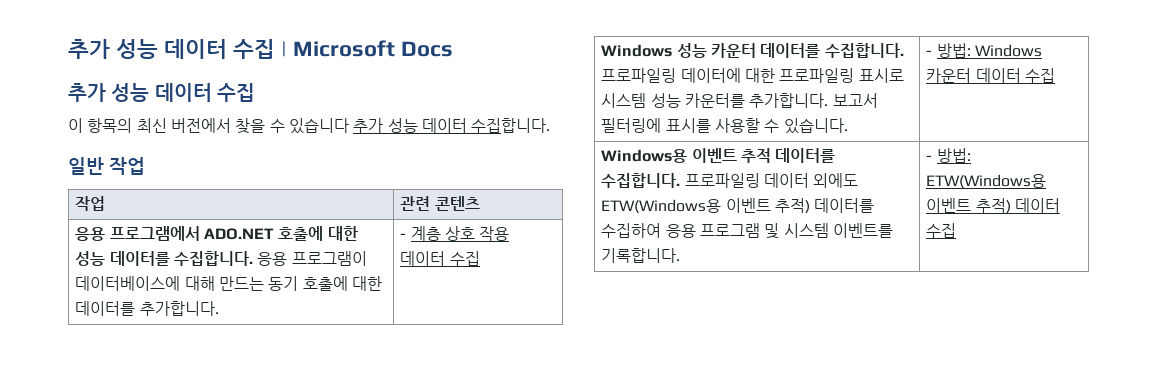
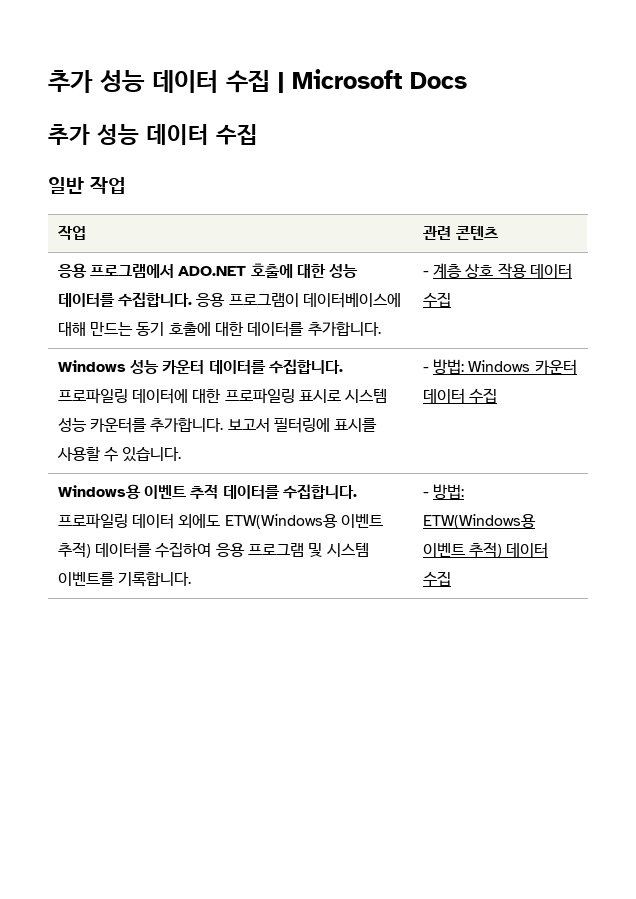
- 이 항목의 최신 버전에서 찾을 수 있습니다 추가 성능 데이터 수집합니다.

